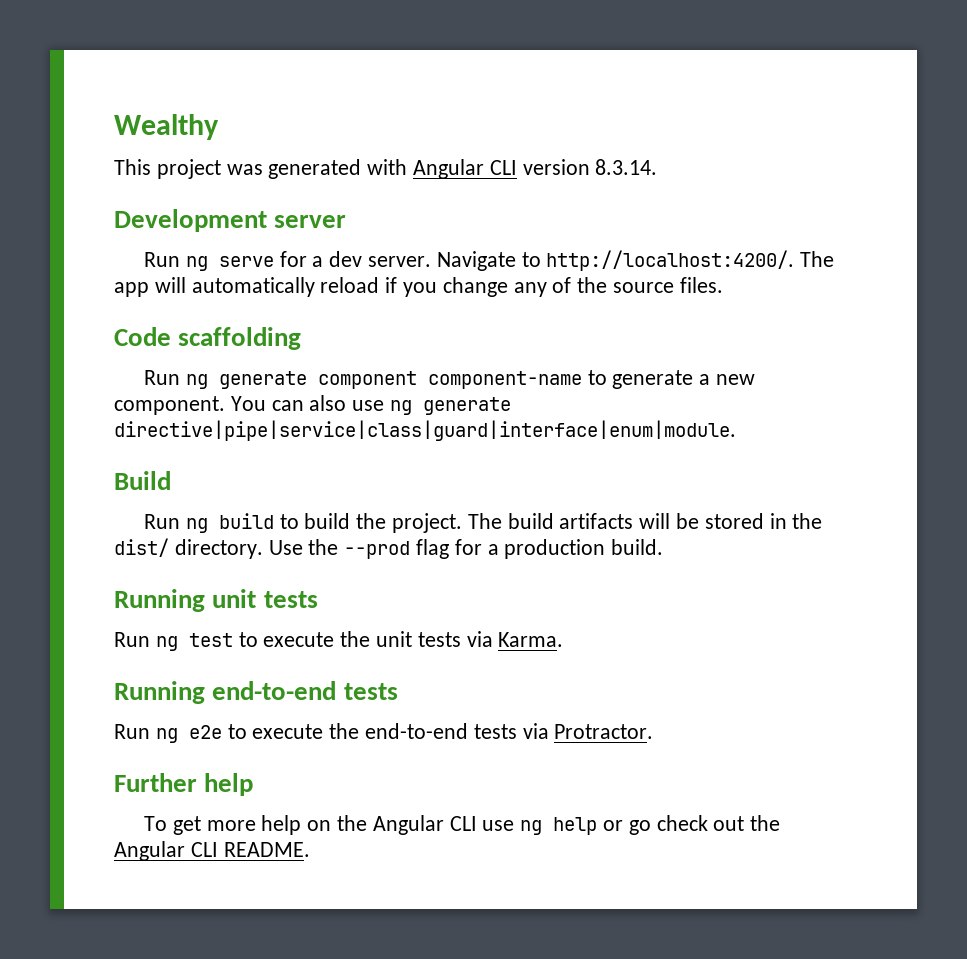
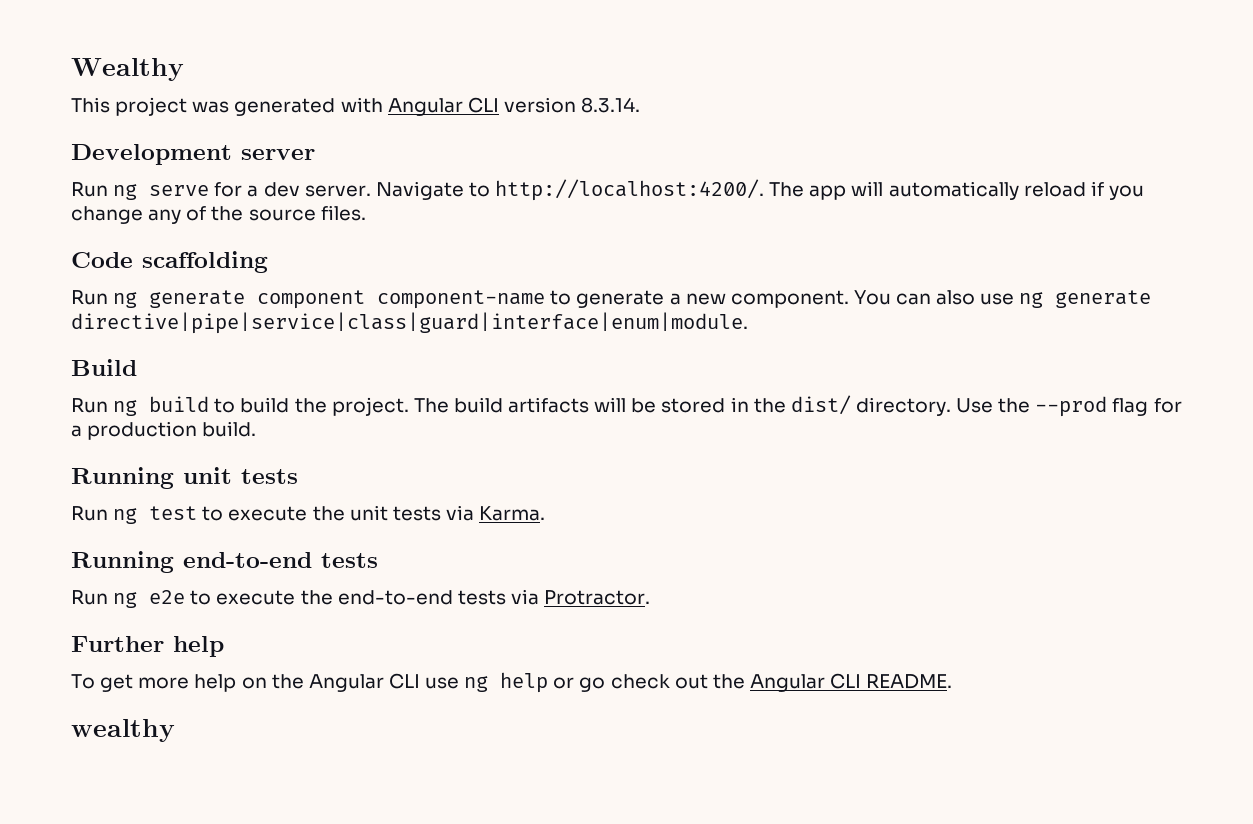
+ wealthy

